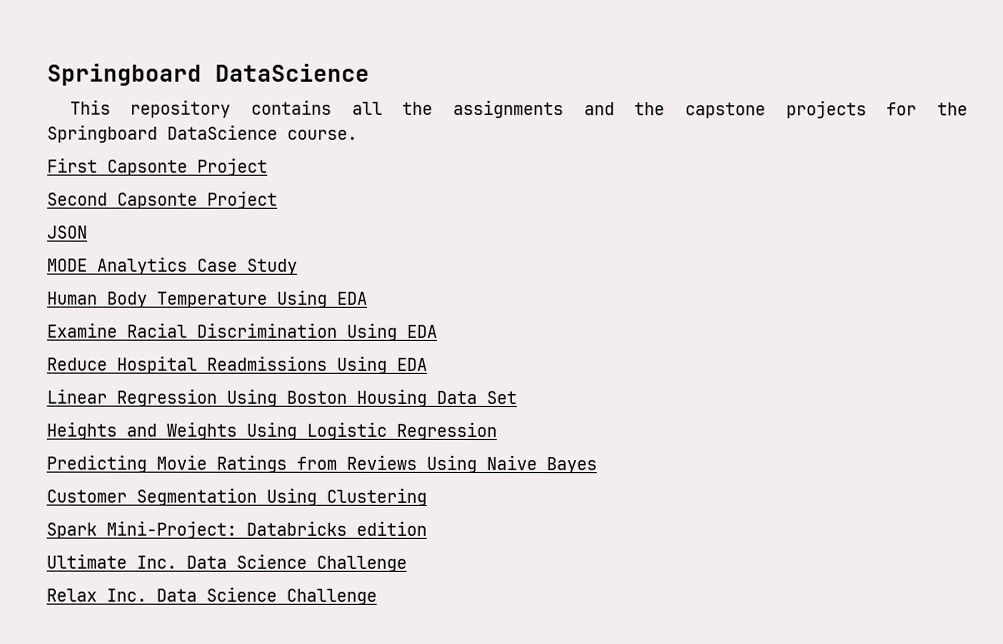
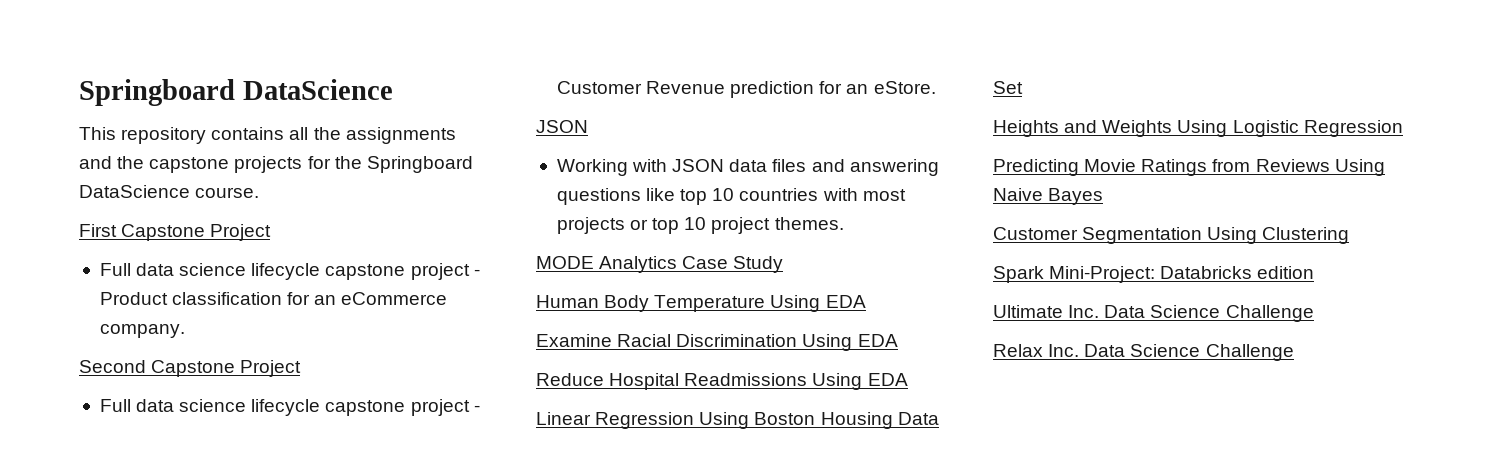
- First Capsonte Project
+ First Capstone Project
+ Full data science lifecycle capstone project - Product classification for an eCommerce company.
- Second Capsonte Project
+ Second Capstone Project
+ Full data science lifecycle capstone project - Customer Revenue prediction for an eStore.
  JSON
+ Working with JSON data files and answering questions like top 10 countries with most projects or top 10 project themes.

